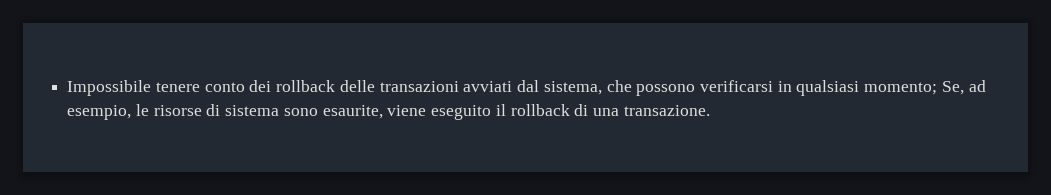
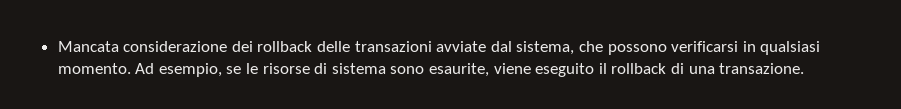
- Impossibile tenere conto dei rollback delle transazioni avviati dal sistema, che possono verificarsi in qualsiasi momento; Se, ad esempio, le risorse di sistema sono esaurite, viene eseguito il rollback di una transazione.
+ Mancata considerazione dei rollback delle transazioni avviate dal sistema, che possono verificarsi in qualsiasi momento. Ad esempio, se le risorse di sistema sono esaurite, viene eseguito il rollback di una transazione.

